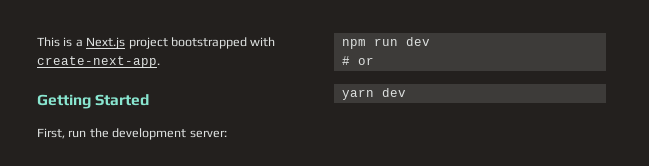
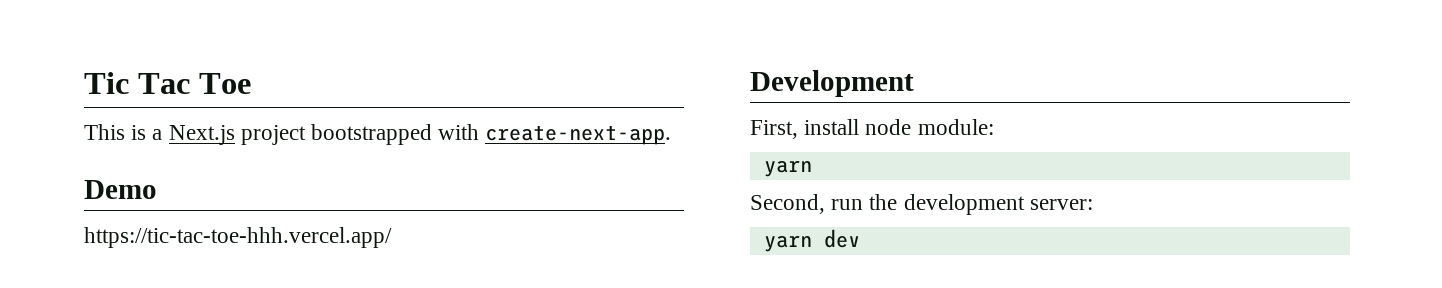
+ Tic Tac Toe
- Getting Started
- First, run the development server:
+ Demo
+ https://tic-tac-toe-hhh.vercel.app/
+ Development
+ First, install node module:
+ yarn
+ Second, run the development server:
- npm run dev
- # or

